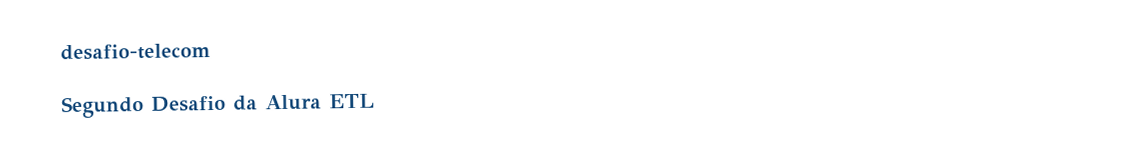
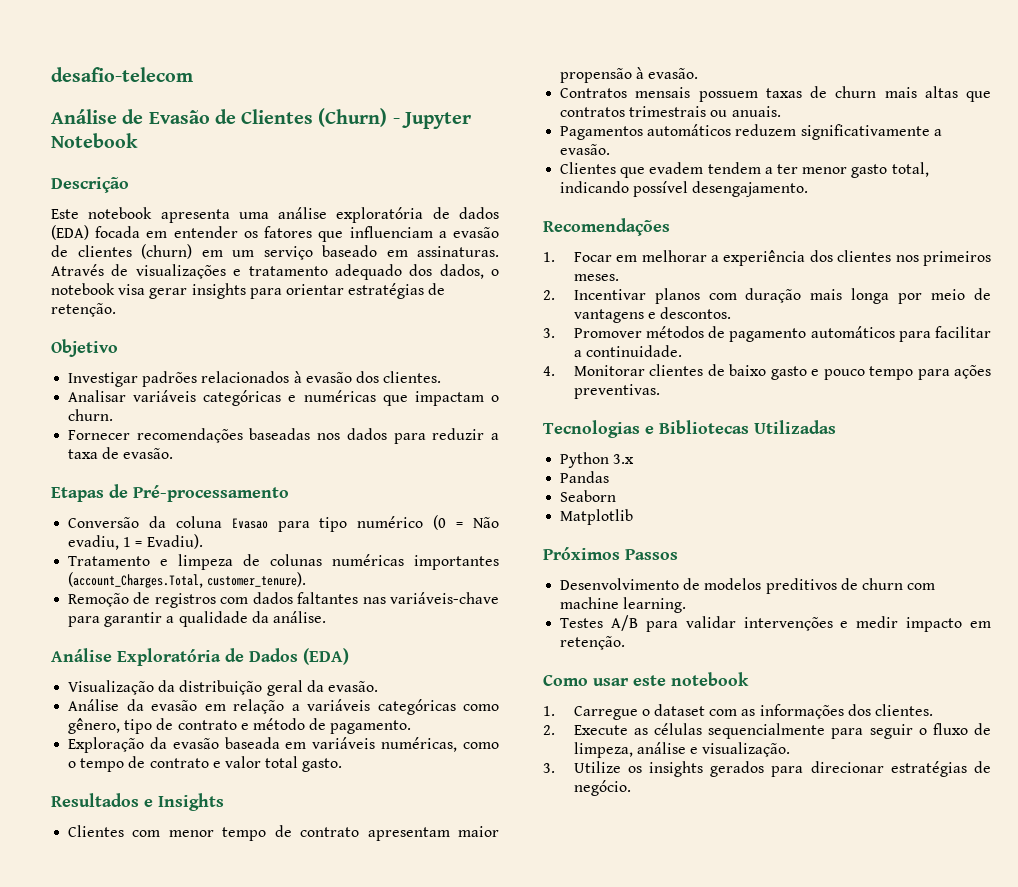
- Segundo Desafio da Alura ETL
+ Análise de Evasão de Clientes (Churn) - Jupyter Notebook
+ Descrição
+ Este notebook apresenta uma análise exploratória de dados (EDA) focada em entender os fatores que influenciam a evasão de clientes (churn) em um serviço baseado em assinaturas. Através de visualizações e tratamento adequado dos dados, o notebook visa gerar insights para orientar estratégias de retenção.
+ Objetivo
+ Investigar padrões relacionados à evasão dos clientes.
+ Analisar variáveis categóricas e numéricas que impactam o churn.
+ Fornecer recomendações baseadas nos dados para reduzir a taxa de evasão.
+ Etapas de Pré-processamento
+ Conversão da coluna Evasao para tipo numérico (0 = Não evadiu, 1 = Evadiu).
+ Tratamento e limpeza de colunas numéricas importantes (account_Charges.Total, customer_tenure).
+ Remoção de registros com dados faltantes nas variáveis-chave para garantir a qualidade da análise.
+ Análise Exploratória de Dados (EDA)
+ Visualização da distribuição geral da evasão.
+ Análise da evasão em relação a variáveis categóricas como gênero, tipo de contrato e método de pagamento.
+ Exploração da evasão baseada em variáveis numéricas, como o tempo de contrato e valor total gasto.
+ Resultados e Insights
+ Clientes com menor tempo de contrato apresentam maior propensão à evasão.
+ Contratos mensais possuem taxas de churn mais altas que contratos trimestrais ou anuais.
+ Pagamentos automáticos reduzem significativamente a evasão.
+ Clientes que evadem tendem a ter menor gasto total, indicando possível desengajamento.
+ Recomendações
+ 1. Focar em melhorar a experiência dos clientes nos primeiros meses.
+ 2. Incentivar planos com duração mais longa por meio de vantagens e descontos.
+ 3. Promover métodos de pagamento automáticos para facilitar a continuidade.
+ 4. Monitorar clientes de baixo gasto e pouco tempo para ações preventivas.
+ Tecnologias e Bibliotecas Utilizadas
+ Python 3.x
+ Pandas
+ Seaborn
+ Matplotlib
+ Próximos Passos
+ Desenvolvimento de modelos preditivos de churn com machine learning.
+ Testes A/B para validar intervenções e medir impacto em retenção.
+ Como usar este notebook
+ 1. Carregue o dataset com as informações dos clientes.
+ 2. Execute as células sequencialmente para seguir o fluxo de limpeza, análise e visualização.
+ 3. Utilize os insights gerados para direcionar estratégias de negócio.

